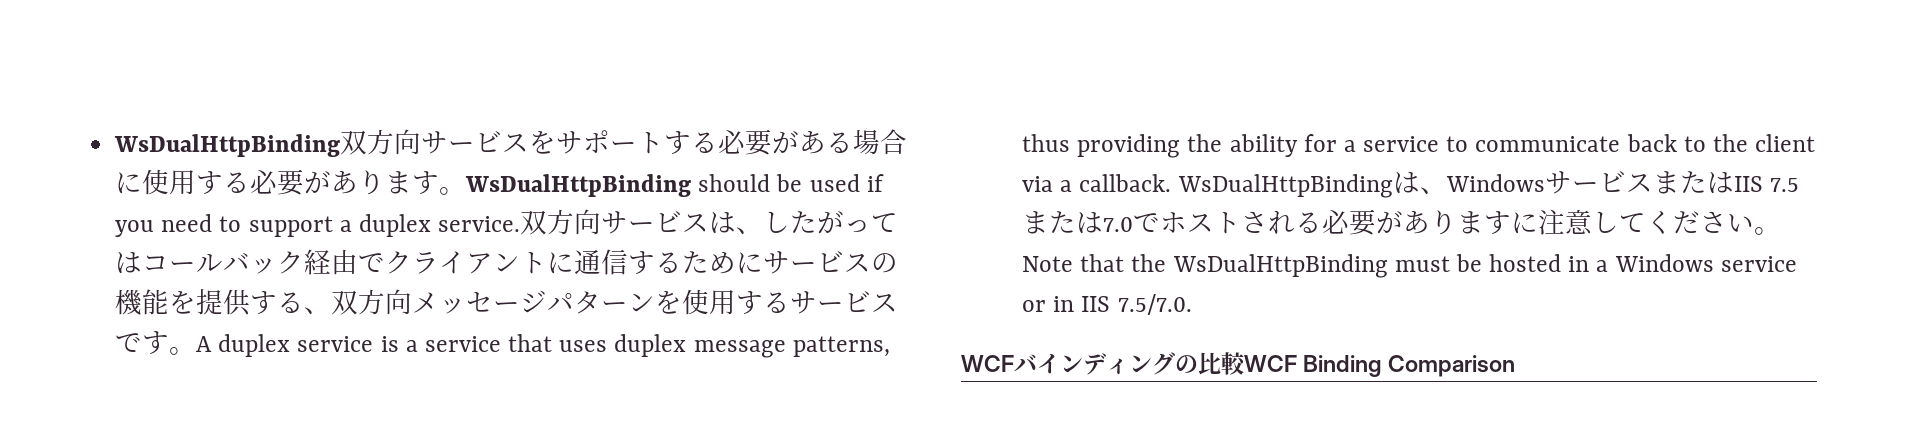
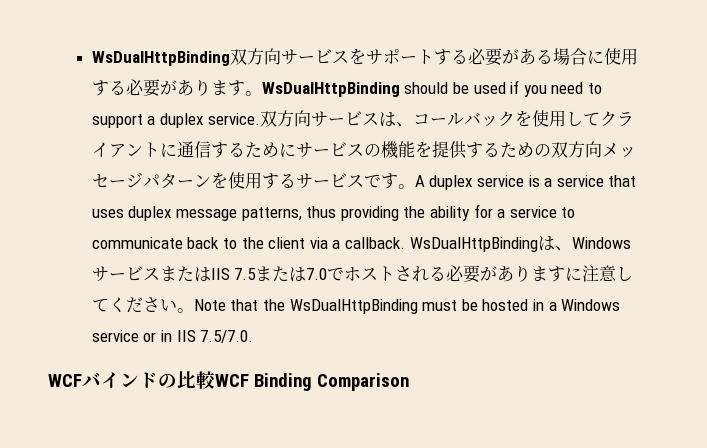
- 双方向サービスは、したがってはコールバック経由でクライアントに通信するためにサービスの機能を提供する、双方向メッセージパターンを使用するサービスです。
+ 双方向サービスは、コールバックを使用してクライアントに通信するためにサービスの機能を提供するための双方向メッセージパターンを使用するサービスです。
- WCFバインディングの比較WCF Binding Comparison
+ WCFバインドの比較WCF Binding Comparison

